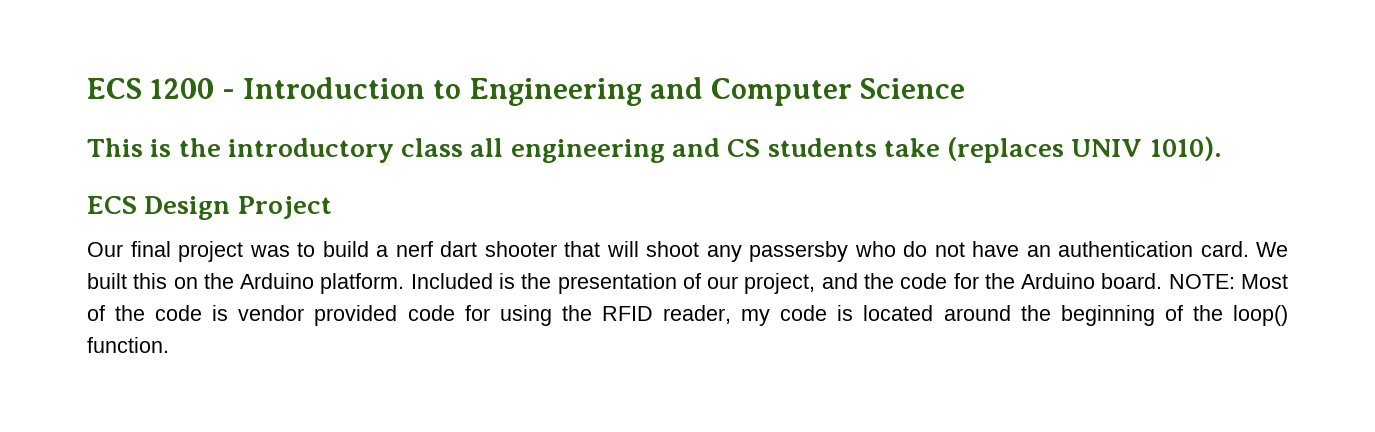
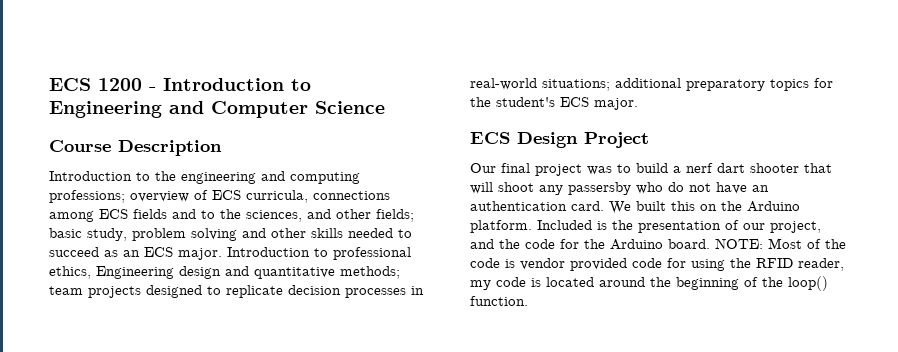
- This is the introductory class all engineering and CS students take (replaces UNIV 1010).
+ Course Description
+ Introduction to the engineering and computing professions; overview of ECS curricula, connections among ECS fields and to the sciences, and other fields; basic study, problem solving and other skills needed to succeed as an ECS major. Introduction to professional ethics, Engineering design and quantitative methods; team projects designed to replicate decision processes in real-world situations; additional preparatory topics for the student's ECS major.

